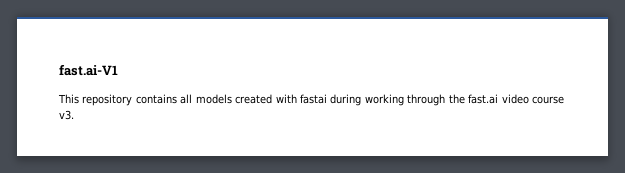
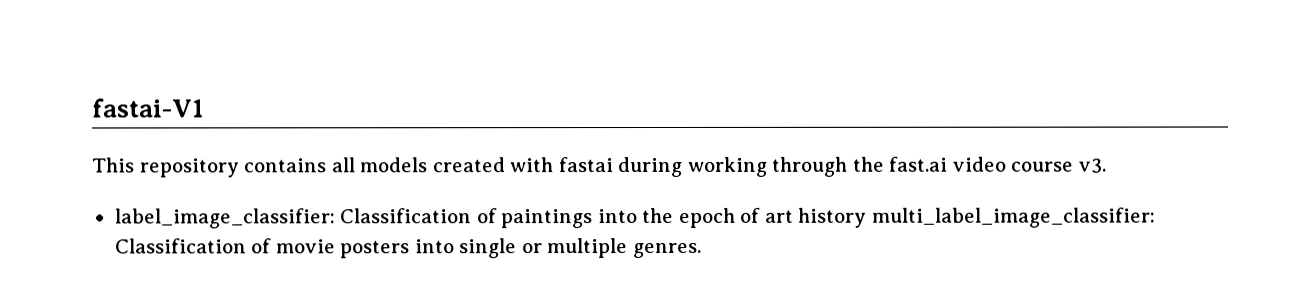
- fast.ai-V1
+ fastai-V1
+ label_image_classifier: Classification of paintings into the epoch of art history multi_label_image_classifier: Classification of movie posters into single or multiple genres.

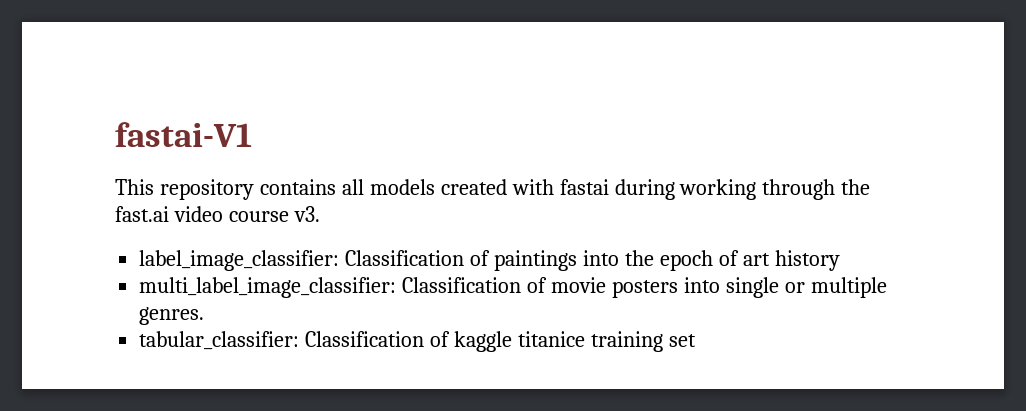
- label_image_classifier: Classification of paintings into the epoch of art history multi_label_image_classifier: Classification of movie posters into single or multiple genres.
+ label_image_classifier: Classification of paintings into the epoch of art history
+ multi_label_image_classifier: Classification of movie posters into single or multiple genres.
+ tabular_classifier: Classification of kaggle titanice training set

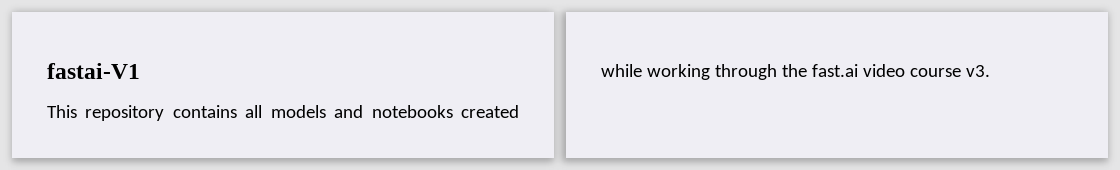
- This repository contains all models created with fastai during working through the fast.ai video course v3.
+ This repository contains all models and notebooks created while working through the fast.ai video course v3.
- label_image_classifier: Classification of paintings into the epoch of art history
- multi_label_image_classifier: Classification of movie posters into single or multiple genres.
- tabular_classifier: Classification of kaggle titanice training set

